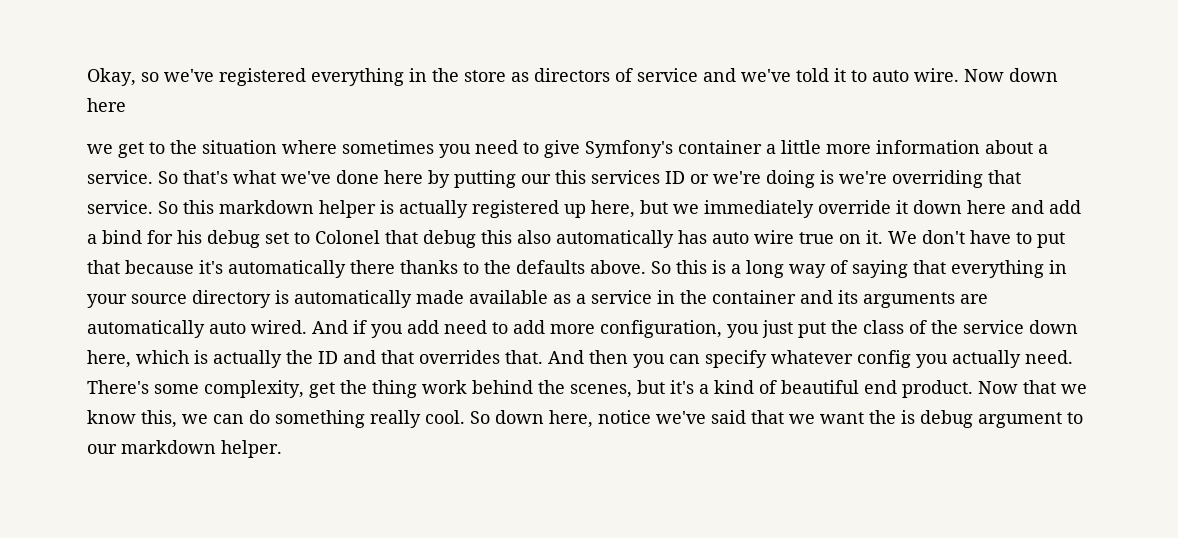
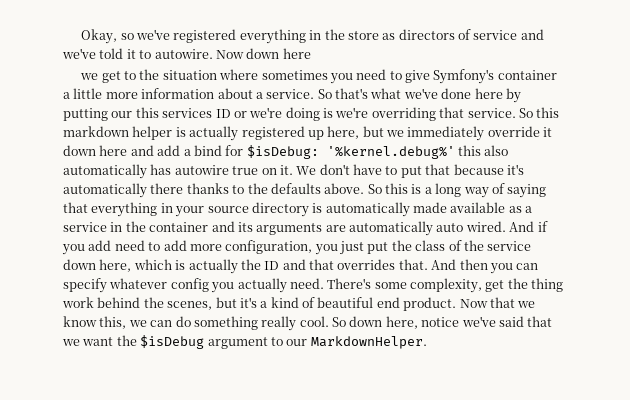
- Okay, so we've registered everything in the store as directors of service and we've told it to auto wire.
+ Okay, so we've registered everything in the store as directors of service and we've told it to autowire.
- So this markdown helper is actually registered up here, but we immediately override it down here and add a bind for his debug set to Colonel that debug this also automatically has auto wire true on it.
+ So this markdown helper is actually registered up here, but we immediately override it down here and add a bind for $isDebug: '%kernel.debug%' this also automatically has autowire true on it.
- So down here, notice we've said that we want the is debug argument to our markdown helper.
+ So down here, notice we've said that we want the $isDebug argument to our MarkdownHelper.

